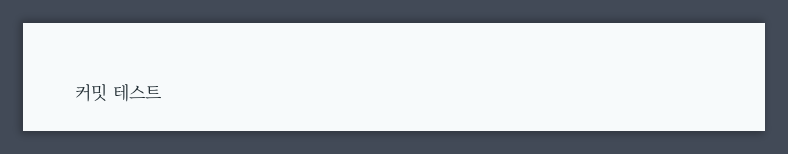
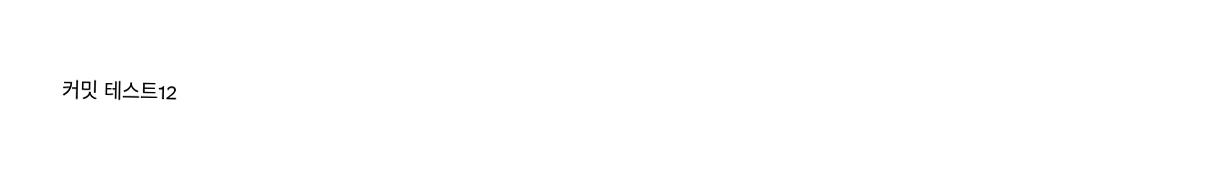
- 커밋 테스트
+ 커밋 테스트12

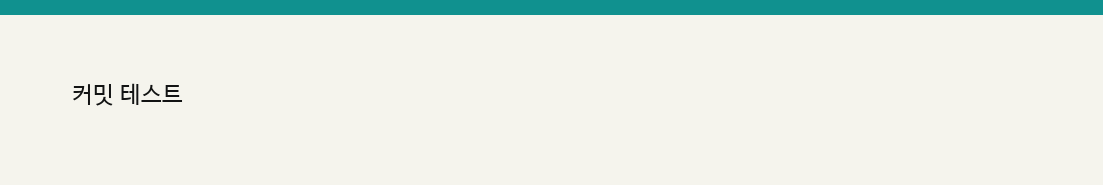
- 커밋 테스트12
+ 커밋 테스트

